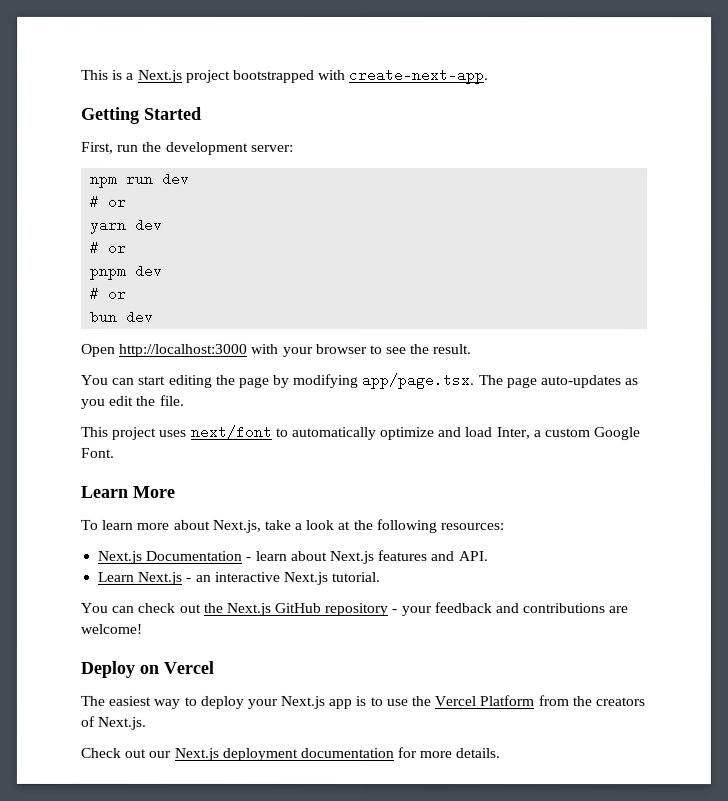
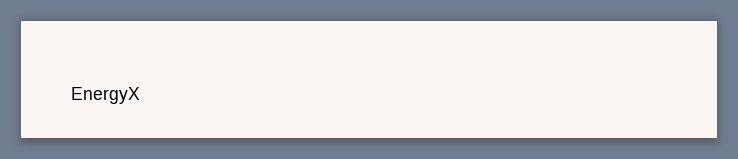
- This is a Next.js project bootstrapped with create-next-app.
- Getting Started
- First, run the development server:
- npm run dev
- # or
- yarn dev
- # or
- pnpm dev
- # or
- bun dev
- Open http://localhost:3000 with your browser to see the result.
- You can start editing the page by modifying app/page.tsx. The page auto-updates as you edit the file.
- This project uses next/font to automatically optimize and load Inter, a custom Google Font.
- Learn More
- To learn more about Next.js, take a look at the following resources:
- Next.js Documentation - learn about Next.js features and API.
- Learn Next.js - an interactive Next.js tutorial.
- You can check out the Next.js GitHub repository - your feedback and contributions are welcome!
- Deploy on Vercel
- The easiest way to deploy your Next.js app is to use the Vercel Platform from the creators of Next.js.
- Check out our Next.js deployment documentation for more details.
+ EnergyX

